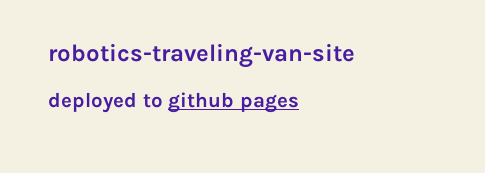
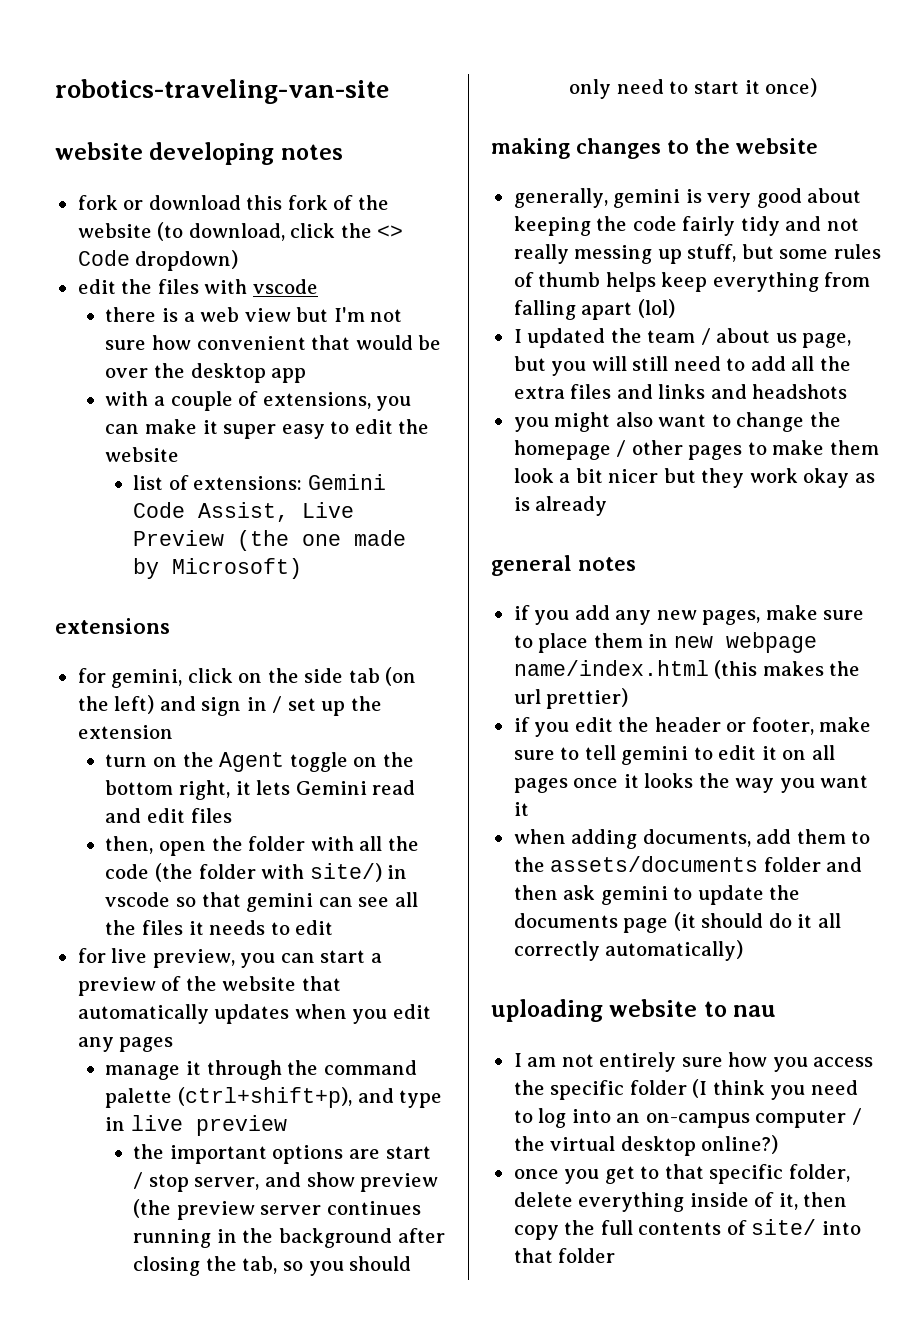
- deployed to github pages
+ website developing notes
+ fork or download this fork of the website (to download, click the <> Code dropdown)
+ edit the files with vscode
+ there is a web view but I'm not sure how convenient that would be over the desktop app
+ with a couple of extensions, you can make it super easy to edit the website
+ list of extensions: Gemini Code Assist, Live Preview (the one made by Microsoft)
+ extensions
+ for gemini, click on the side tab (on the left) and sign in / set up the extension
+ turn on the Agent toggle on the bottom right, it lets Gemini read and edit files
+ then, open the folder with all the code (the folder with site/) in vscode so that gemini can see all the files it needs to edit
+ for live preview, you can start a preview of the website that automatically updates when you edit any pages
+ manage it through the command palette (ctrl+shift+p), and type in live preview
+ the important options are start / stop server, and show preview (the preview server continues running in the background after closing the tab, so you should only need to start it once)
+ making changes to the website
+ generally, gemini is very good about keeping the code fairly tidy and not really messing up stuff, but some rules of thumb helps keep everything from falling apart (lol)
+ I updated the team / about us page, but you will still need to add all the extra files and links and headshots
+ you might also want to change the homepage / other pages to make them look a bit nicer but they work okay as is already
+ general notes
+ if you add any new pages, make sure to place them in new webpage name/index.html (this makes the url prettier)
+ if you edit the header or footer, make sure to tell gemini to edit it on all pages once it looks the way you want it
+ when adding documents, add them to the assets/documents folder and then ask gemini to update the documents page (it should do it all correctly automatically)
+ uploading website to nau
+ I am not entirely sure how you access the specific folder (I think you need to log into an on-campus computer / the virtual desktop online?)
+ once you get to that specific folder, delete everything inside of it, then copy the full contents of site/ into that folder

